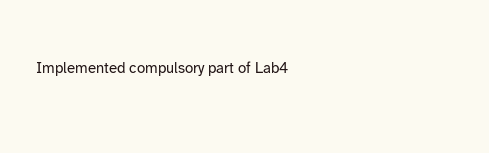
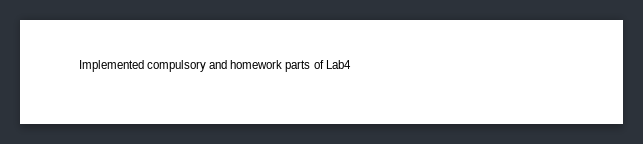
- Implemented compulsory part of Lab4
+ Implemented compulsory and homework parts of Lab4

